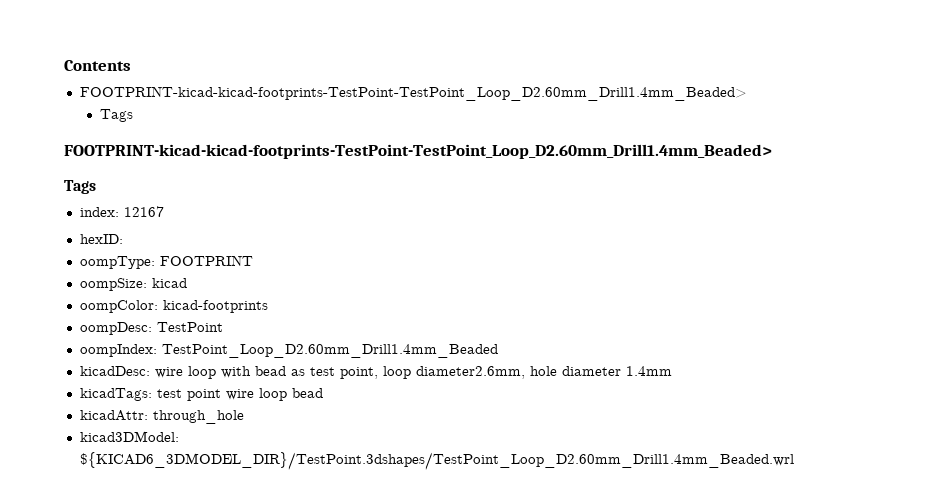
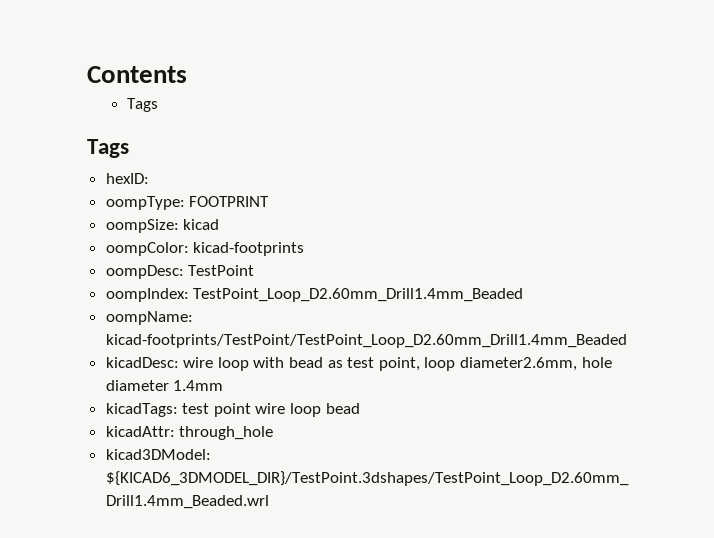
  Contents
- FOOTPRINT-kicad-kicad-footprints-TestPoint-TestPoint_Loop_D2.60mm_Drill1.4mm_Beaded>
  Tags
- FOOTPRINT-kicad-kicad-footprints-TestPoint-TestPoint_Loop_D2.60mm_Drill1.4mm_Beaded>
  Tags
- index: 12167
+ oompName: kicad-footprints/TestPoint/TestPoint_Loop_D2.60mm_Drill1.4mm_Beaded

